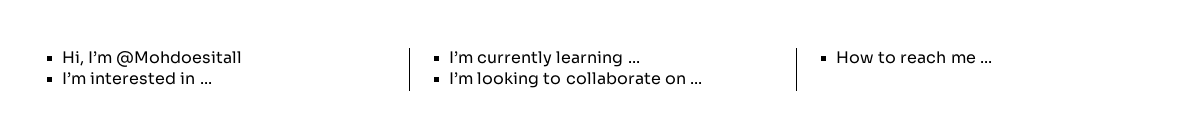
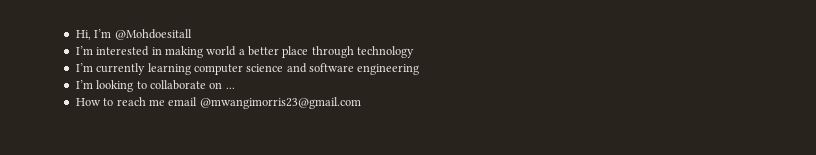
- I’m interested in ...
- I’m currently learning ...
+ I’m interested in making world a better place through technology
+ I’m currently learning computer science and software engineering
- How to reach me ...
+ How to reach me email @mwangimorris23@gmail.com

